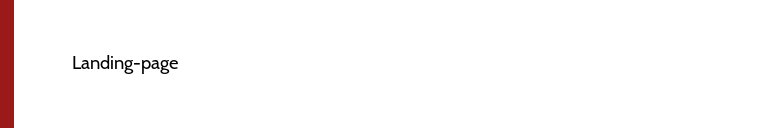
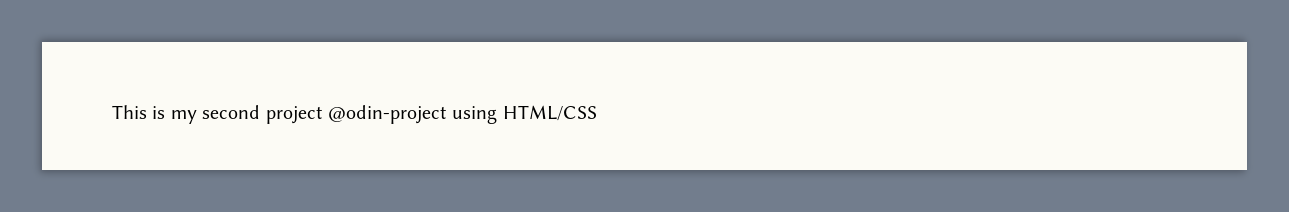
- Landing-page
+ This is my second project @odin-project using HTML/CSS

